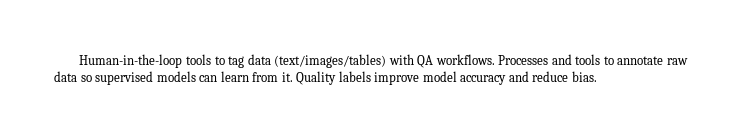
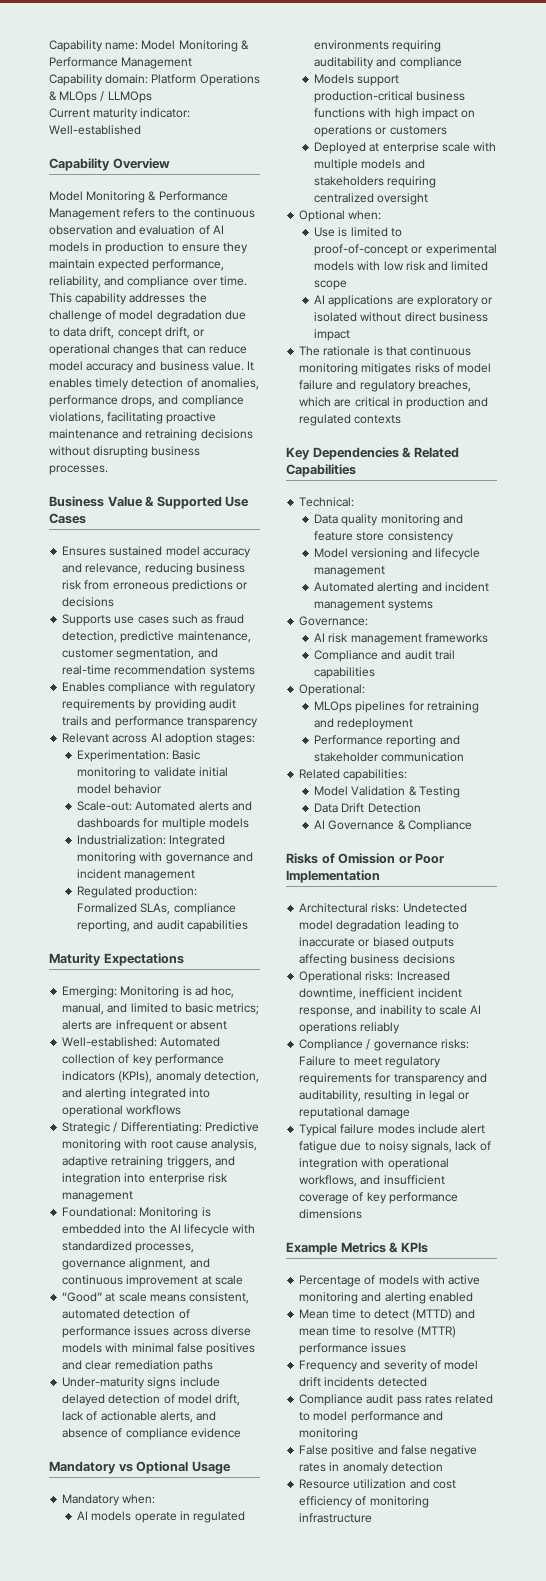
- Human-in-the-loop tools to tag data (text/images/tables) with QA workflows. Processes and tools to annotate raw data so supervised models can learn from it. Quality labels improve model accuracy and reduce bias.
+ Capability name: Model Monitoring & Performance Management
+ Capability domain: Platform Operations & MLOps / LLMOps
+ Current maturity indicator: Well-established
+ Capability Overview
+ Model Monitoring & Performance Management refers to the continuous observation and evaluation of AI models in production to ensure they maintain expected performance, reliability, and compliance over time. This capability addresses the challenge of model degradation due to data drift, concept drift, or operational changes that can reduce model accuracy and business value. It enables timely detection of anomalies, performance drops, and compliance violations, facilitating proactive maintenance and retraining decisions without disrupting business processes.
+ Business Value & Supported Use Cases
+ Ensures sustained model accuracy and relevance, reducing business risk from erroneous predictions or decisions
+ Supports use cases such as fraud detection, predictive maintenance, customer segmentation, and real-time recommendation systems
+ Enables compliance with regulatory requirements by providing audit trails and performance transparency
+ Relevant across AI adoption stages:
+ Experimentation: Basic monitoring to validate initial model behavior
+ Scale-out: Automated alerts and dashboards for multiple models
+ Industrialization: Integrated monitoring with governance and incident management
+ Regulated production: Formalized SLAs, compliance reporting, and audit capabilities
+ Maturity Expectations
+ Emerging: Monitoring is ad hoc, manual, and limited to basic metrics; alerts are infrequent or absent
+ Well-established: Automated collection of key performance indicators (KPIs), anomaly detection, and alerting integrated into operational workflows
+ Strategic / Differentiating: Predictive monitoring with root cause analysis, adaptive retraining triggers, and integration into enterprise risk management
+ Foundational: Monitoring is embedded into the AI lifecycle with standardized processes, governance alignment, and continuous improvement at scale
+ “Good” at scale means consistent, automated detection of performance issues across diverse models with minimal false positives and clear remediation paths
+ Under-maturity signs include delayed detection of model drift, lack of actionable alerts, and absence of compliance evidence
+ Mandatory vs Optional Usage
+ Mandatory when:
+ AI models operate in regulated environments requiring auditability and compliance
+ Models support production-critical business functions with high impact on operations or customers
+ Deployed at enterprise scale with multiple models and stakeholders requiring centralized oversight
+ Optional when:
+ Use is limited to proof-of-concept or experimental models with low risk and limited scope
+ AI applications are exploratory or isolated without direct business impact
+ The rationale is that continuous monitoring mitigates risks of model failure and regulatory breaches, which are critical in production and regulated contexts
+ Key Dependencies & Related Capabilities
+ Technical:
+ Data quality monitoring and feature store consistency
+ Model versioning and lifecycle management
+ Automated alerting and incident management systems
+ Governance:
+ AI risk management frameworks
+ Compliance and audit trail capabilities
+ Operational:
+ MLOps pipelines for retraining and redeployment
+ Performance reporting and stakeholder communication
+ Related capabilities:
+ Model Validation & Testing
+ Data Drift Detection
+ AI Governance & Compliance
+ Risks of Omission or Poor Implementation
+ Architectural risks: Undetected model degradation leading to inaccurate or biased outputs affecting business decisions
+ Operational risks: Increased downtime, inefficient incident response, and inability to scale AI operations reliably
+ Compliance / governance risks: Failure to meet regulatory requirements for transparency and auditability, resulting in legal or reputational damage
+ Typical failure modes include alert fatigue due to noisy signals, lack of integration with operational workflows, and insufficient coverage of key performance dimensions
+ Example Metrics & KPIs
+ Percentage of models with active monitoring and alerting enabled
+ Mean time to detect (MTTD) and mean time to resolve (MTTR) performance issues
+ Frequency and severity of model drift incidents detected
+ Compliance audit pass rates related to model performance and monitoring
+ False positive and false negative rates in anomaly detection
+ Resource utilization and cost efficiency of monitoring infrastructure

